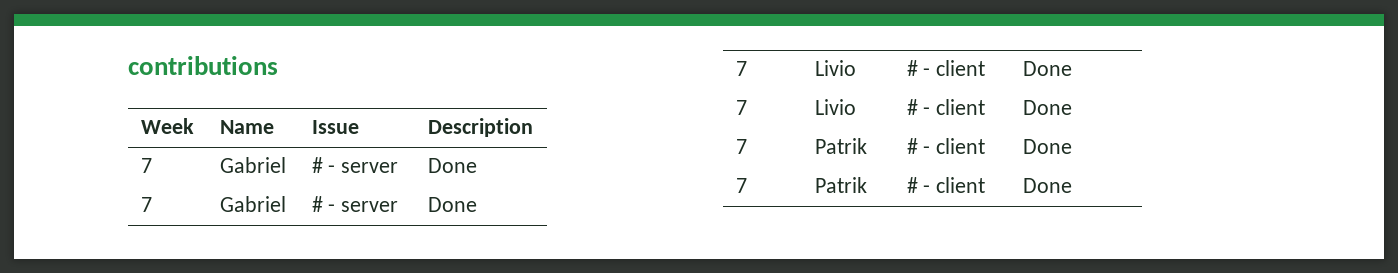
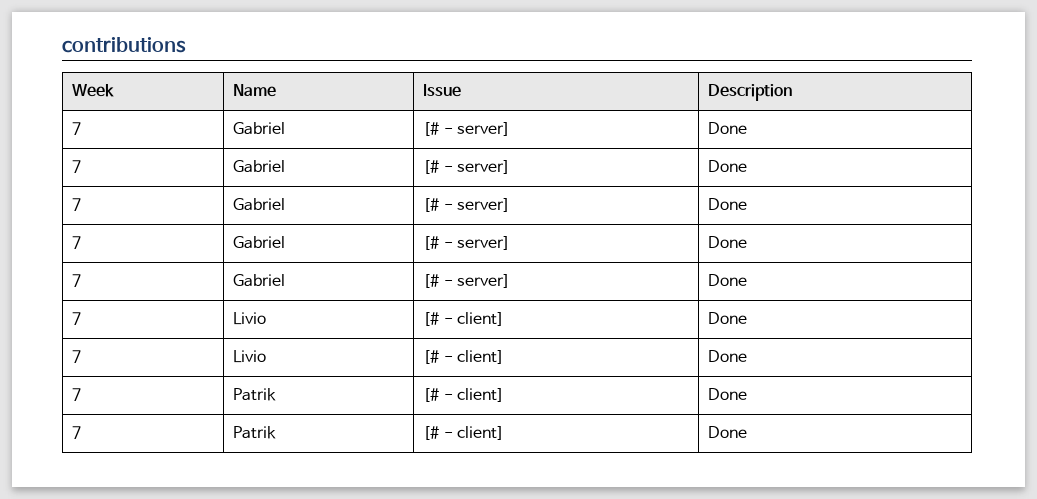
  Week | Name | Issue | Description
- 7 | Gabriel | # - server | Done
- 7 | Gabriel | # - server | Done
- 7 | Livio | # - client | Done
- 7 | Livio | # - client | Done
- 7 | Patrik | # - client | Done
- 7 | Patrik | # - client | Done
+ 7 | Gabriel | [# - server] | Done
+ 7 | Gabriel | [# - server] | Done
+ 7 | Gabriel | [# - server] | Done
+ 7 | Gabriel | [# - server] | Done
+ 7 | Gabriel | [# - server] | Done
+ 7 | Livio | [# - client] | Done
+ 7 | Livio | [# - client] | Done
+ 7 | Patrik | [# - client] | Done
+ 7 | Patrik | [# - client] | Done

